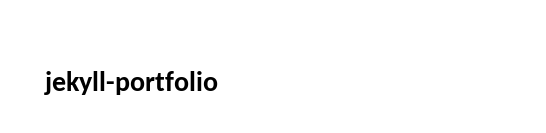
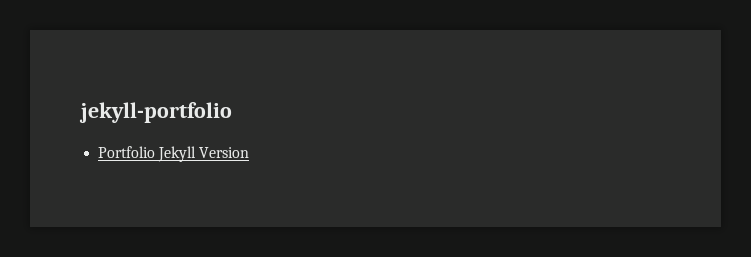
+ Portfolio Jekyll Version

